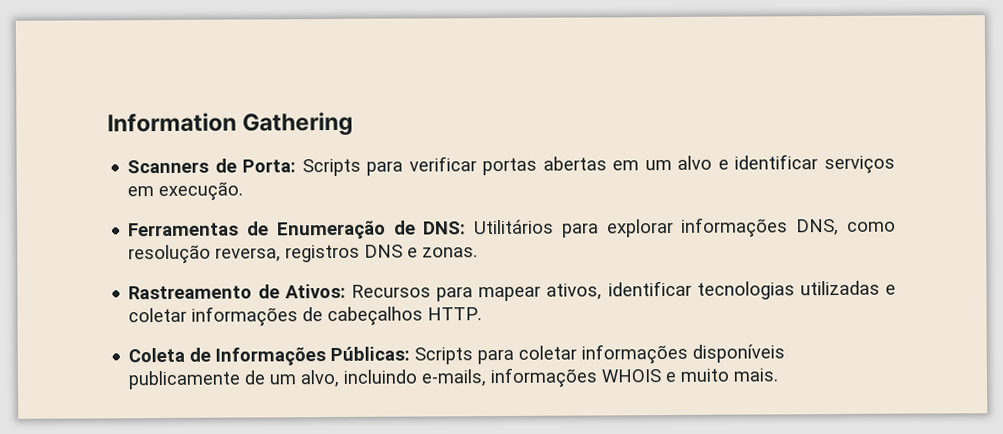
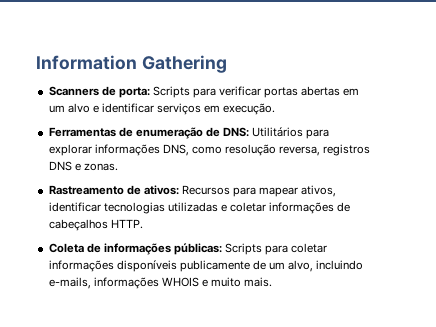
- Scanners de Porta: Scripts para verificar portas abertas em um alvo e identificar serviços em execução.
+ Scanners de porta: Scripts para verificar portas abertas em um alvo e identificar serviços em execução.
- Ferramentas de Enumeração de DNS: Utilitários para explorar informações DNS, como resolução reversa, registros DNS e zonas.
+ Ferramentas de enumeração de DNS: Utilitários para explorar informações DNS, como resolução reversa, registros DNS e zonas.
- Rastreamento de Ativos: Recursos para mapear ativos, identificar tecnologias utilizadas e coletar informações de cabeçalhos HTTP.
+ Rastreamento de ativos: Recursos para mapear ativos, identificar tecnologias utilizadas e coletar informações de cabeçalhos HTTP.
- Coleta de Informações Públicas: Scripts para coletar informações disponíveis publicamente de um alvo, incluindo e-mails, informações WHOIS e muito mais.
+ Coleta de informações públicas: Scripts para coletar informações disponíveis publicamente de um alvo, incluindo e-mails, informações WHOIS e muito mais.

